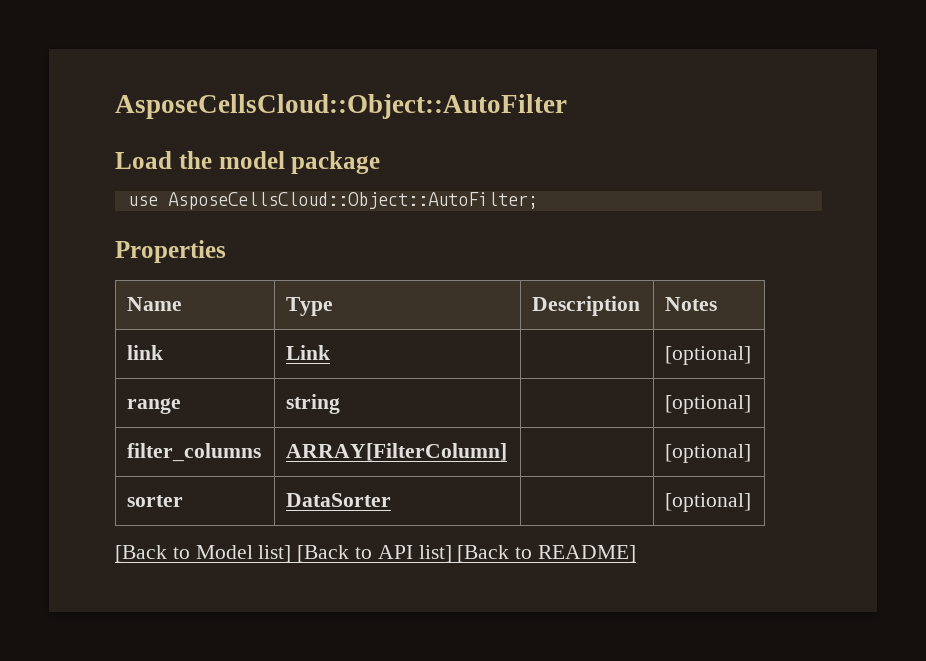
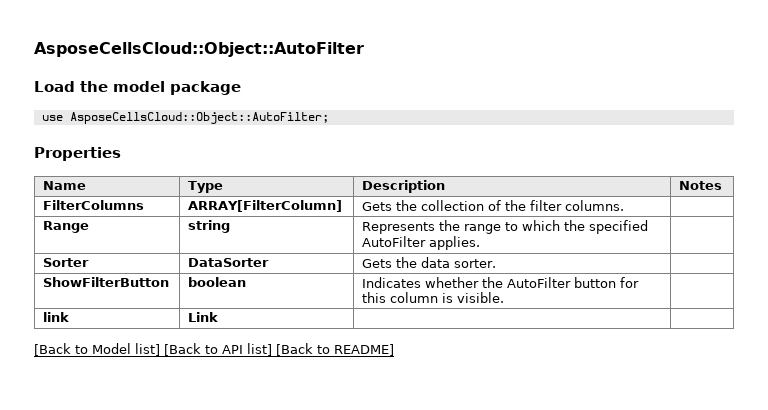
- link | Link | | [optional]
- range | string | | [optional]
- filter_columns | ARRAY[FilterColumn] | | [optional]
- sorter | DataSorter | | [optional]
+ FilterColumns | ARRAY[FilterColumn] | Gets the collection of the filter columns. |
+ Range | string | Represents the range to which the specified AutoFilter applies. |
+ Sorter | DataSorter | Gets the data sorter. |
+ ShowFilterButton | boolean | Indicates whether the AutoFilter button for this column is visible. |
+ link | Link | |

